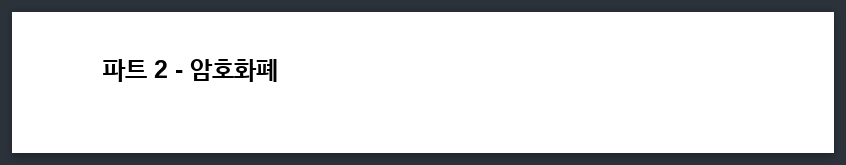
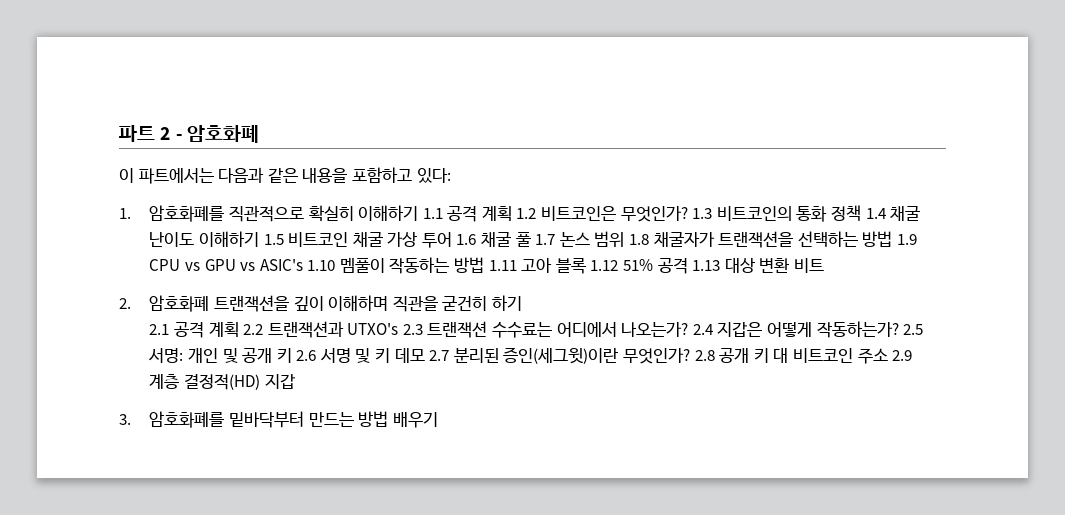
+ 이 파트에서는 다음과 같은 내용을 포함하고 있다:
+ 1. 암호화폐를 직관적으로 확실히 이해하기 1.1 공격 계획 1.2 비트코인은 무엇인가? 1.3 비트코인의 통화 정책 1.4 채굴 난이도 이해하기 1.5 비트코인 채굴 가상 투어 1.6 채굴 풀 1.7 논스 범위 1.8 채굴자가 트랜잭션을 선택하는 방법 1.9 CPU vs GPU vs ASIC's 1.10 멤풀이 작동하는 방법 1.11 고아 블록 1.12 51% 공격 1.13 대상 변환 비트
+ 2. 암호화폐 트랜잭션을 깊이 이해하며 직관을 굳건히 하기
+ 2.1 공격 계획 2.2 트랜잭션과 UTXO's 2.3 트랜잭션 수수료는 어디에서 나오는가? 2.4 지갑은 어떻게 작동하는가? 2.5 서명: 개인 및 공개 키 2.6 서명 및 키 데모 2.7 분리된 증인(세그윗)이란 무엇인가? 2.8 공개 키 대 비트코인 주소 2.9 계층 결정적(HD) 지갑
+ 3. 암호화폐를 밑바닥부터 만드는 방법 배우기

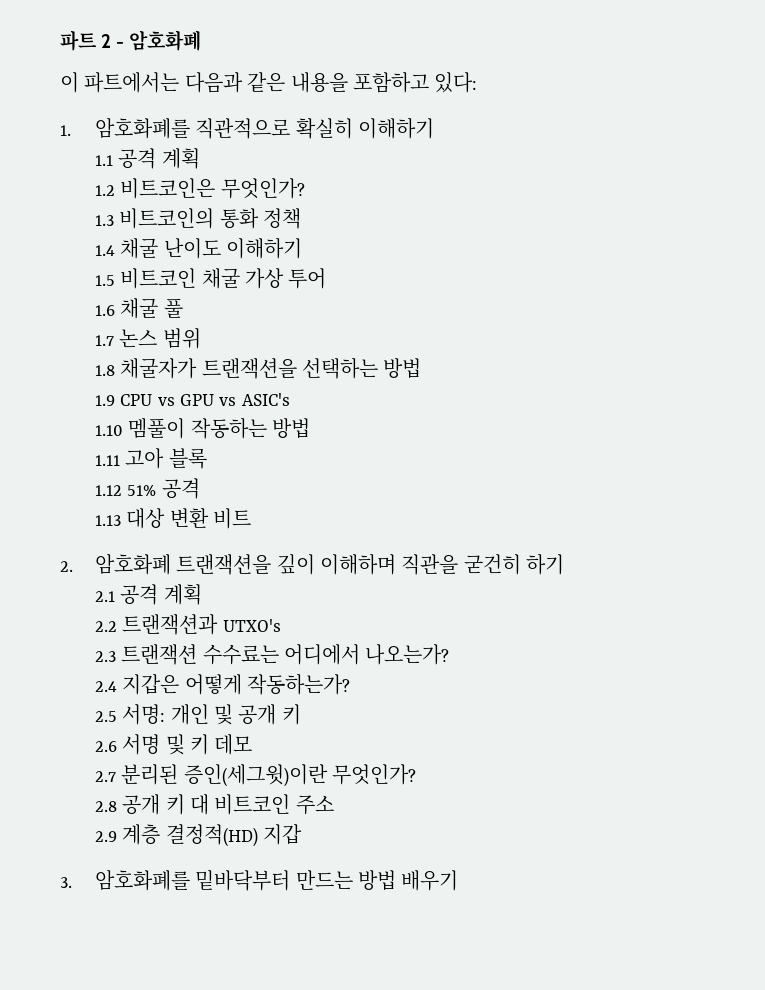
- 1. 암호화폐를 직관적으로 확실히 이해하기 1.1 공격 계획 1.2 비트코인은 무엇인가? 1.3 비트코인의 통화 정책 1.4 채굴 난이도 이해하기 1.5 비트코인 채굴 가상 투어 1.6 채굴 풀 1.7 논스 범위 1.8 채굴자가 트랜잭션을 선택하는 방법 1.9 CPU vs GPU vs ASIC's 1.10 멤풀이 작동하는 방법 1.11 고아 블록 1.12 51% 공격 1.13 대상 변환 비트
+ 1. 암호화폐를 직관적으로 확실히 이해하기
+ 1.1 공격 계획
+ 1.2 비트코인은 무엇인가?
+ 1.3 비트코인의 통화 정책
+ 1.4 채굴 난이도 이해하기
+ 1.5 비트코인 채굴 가상 투어
+ 1.6 채굴 풀
+ 1.7 논스 범위
+ 1.8 채굴자가 트랜잭션을 선택하는 방법
+ 1.9 CPU vs GPU vs ASIC's
+ 1.10 멤풀이 작동하는 방법
+ 1.11 고아 블록
+ 1.12 51% 공격
+ 1.13 대상 변환 비트
- 2.1 공격 계획 2.2 트랜잭션과 UTXO's 2.3 트랜잭션 수수료는 어디에서 나오는가? 2.4 지갑은 어떻게 작동하는가? 2.5 서명: 개인 및 공개 키 2.6 서명 및 키 데모 2.7 분리된 증인(세그윗)이란 무엇인가? 2.8 공개 키 대 비트코인 주소 2.9 계층 결정적(HD) 지갑
+ 2.1 공격 계획
+ 2.2 트랜잭션과 UTXO's
+ 2.3 트랜잭션 수수료는 어디에서 나오는가?
+ 2.4 지갑은 어떻게 작동하는가?
+ 2.5 서명: 개인 및 공개 키
+ 2.6 서명 및 키 데모
+ 2.7 분리된 증인(세그윗)이란 무엇인가?
+ 2.8 공개 키 대 비트코인 주소
+ 2.9 계층 결정적(HD) 지갑

